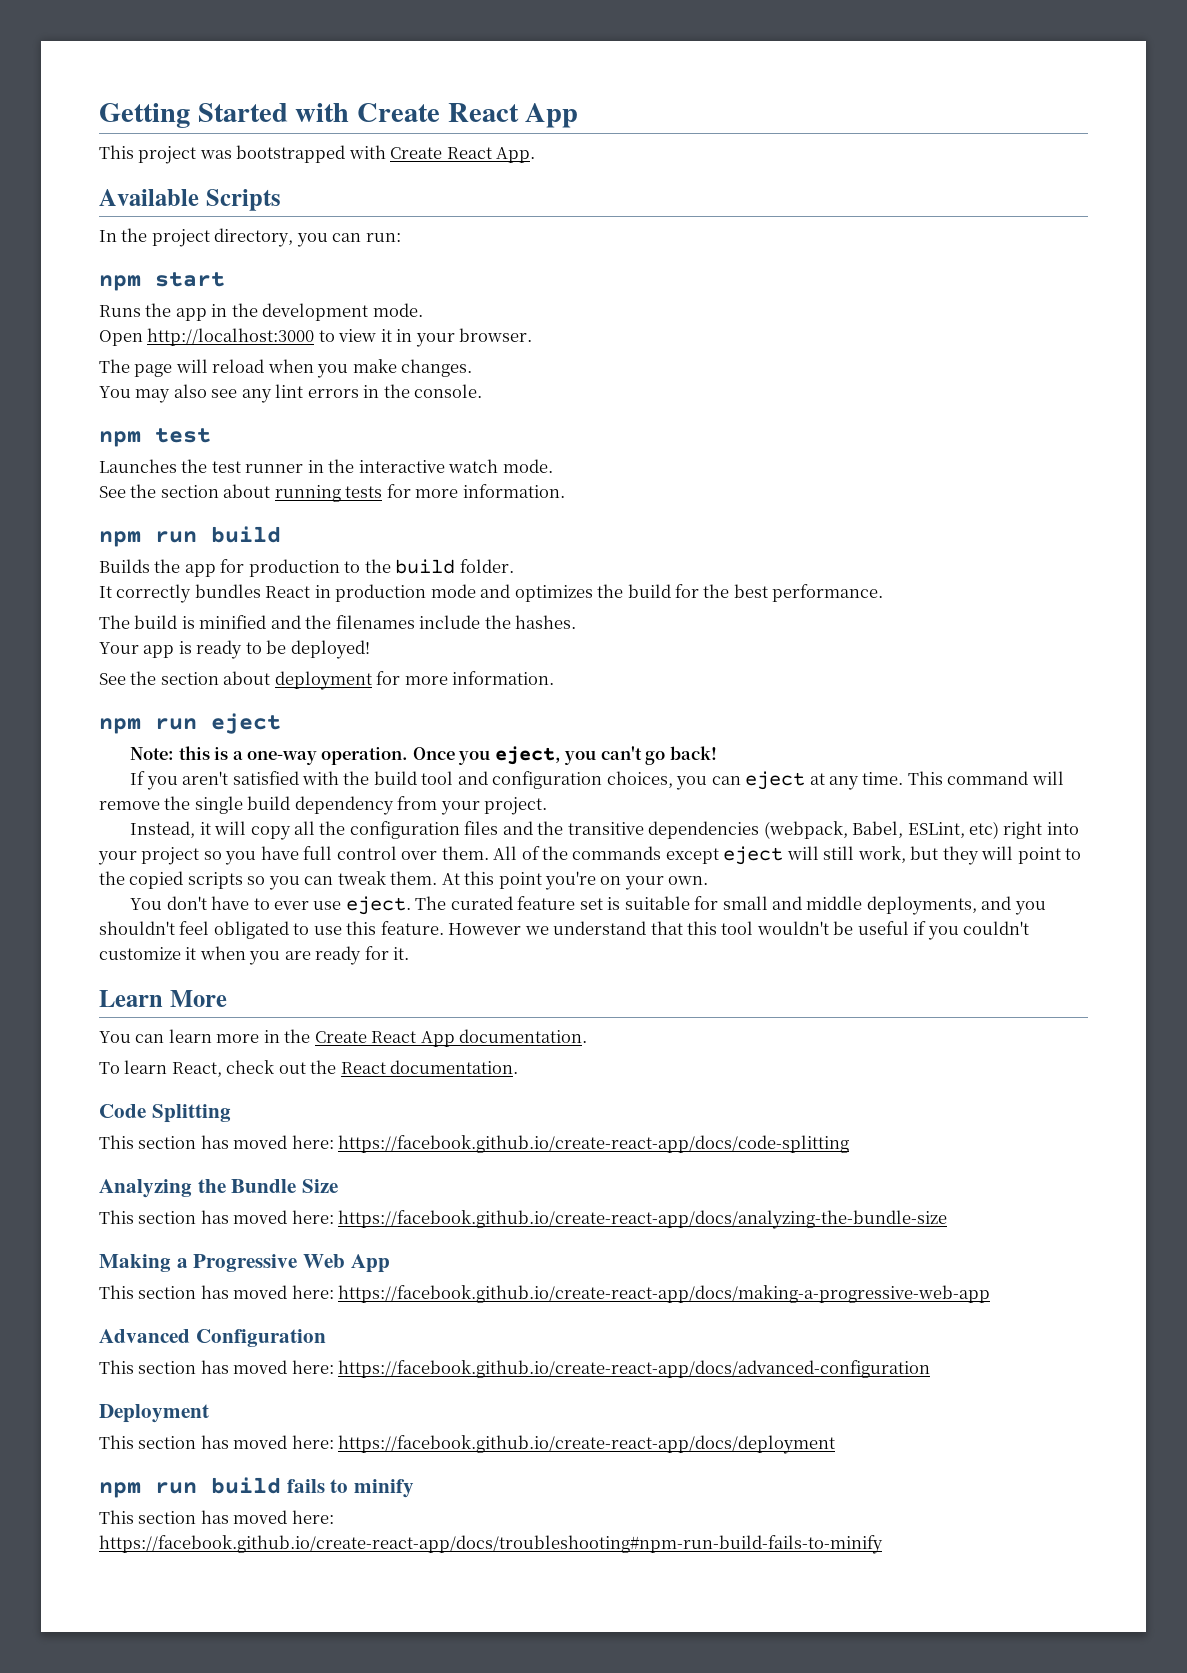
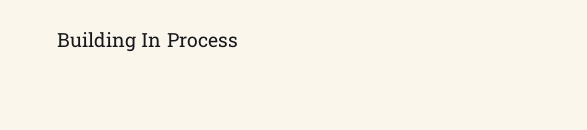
- Getting Started with Create React App
- This project was bootstrapped with Create React App.
- Available Scripts
- In the project directory, you can run:
- npm start
- Runs the app in the development mode.
- Open http://localhost:3000 to view it in your browser.
- The page will reload when you make changes.
- You may also see any lint errors in the console.
- npm test
- Launches the test runner in the interactive watch mode.
- See the section about running tests for more information.
- npm run build
- Builds the app for production to the build folder.
- It correctly bundles React in production mode and optimizes the build for the best performance.
- The build is minified and the filenames include the hashes.
- Your app is ready to be deployed!
- See the section about deployment for more information.
- npm run eject
- Note: this is a one-way operation. Once you eject, you can't go back!
- If you aren't satisfied with the build tool and configuration choices, you can eject at any time. This command will remove the single build dependency from your project.
- Instead, it will copy all the configuration files and the transitive dependencies (webpack, Babel, ESLint, etc) right into your project so you have full control over them. All of the commands except eject will still work, but they will point to the copied scripts so you can tweak them. At this point you're on your own.
- You don't have to ever use eject. The curated feature set is suitable for small and middle deployments, and you shouldn't feel obligated to use this feature. However we understand that this tool wouldn't be useful if you couldn't customize it when you are ready for it.
- Learn More
- You can learn more in the Create React App documentation.
- To learn React, check out the React documentation.
- Code Splitting
- This section has moved here: https://facebook.github.io/create-react-app/docs/code-splitting
- Analyzing the Bundle Size
- This section has moved here: https://facebook.github.io/create-react-app/docs/analyzing-the-bundle-size
- Making a Progressive Web App
- This section has moved here: https://facebook.github.io/create-react-app/docs/making-a-progressive-web-app
- Advanced Configuration
- This section has moved here: https://facebook.github.io/create-react-app/docs/advanced-configuration
- Deployment
- This section has moved here: https://facebook.github.io/create-react-app/docs/deployment
- npm run build fails to minify
- This section has moved here: https://facebook.github.io/create-react-app/docs/troubleshooting#npm-run-build-fails-to-minify
+ Building In Process

